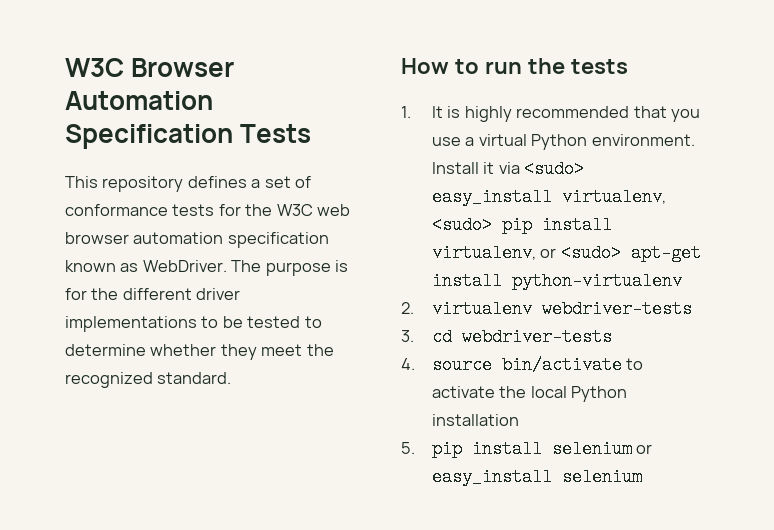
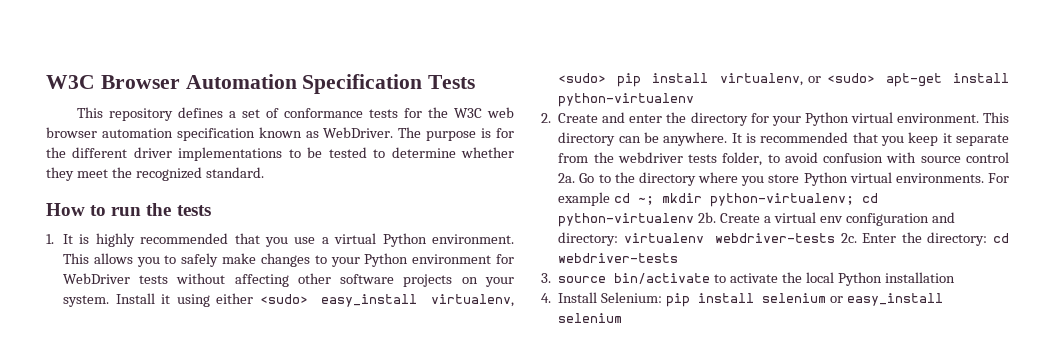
- Install it via <sudo> easy_install virtualenv, <sudo> pip install virtualenv, or <sudo> apt-get install python-virtualenv
+ This allows you to safely make changes to your Python environment for WebDriver tests without affecting other software projects on your system. Install it using either <sudo> easy_install virtualenv, <sudo> pip install virtualenv, or <sudo> apt-get install python-virtualenv
- 2. virtualenv webdriver-tests
- 3. cd webdriver-tests
+ 2. Create and enter the directory for your Python virtual environment. This directory can be anywhere. It is recommended that you keep it separate from the webdriver tests folder, to avoid confusion with source control 2a. Go to the directory where you store Python virtual environments. For example cd ~; mkdir python-virtualenv; cd python-virtualenv 2b. Create a virtual env configuration and directory: virtualenv webdriver-tests 2c. Enter the directory: cd webdriver-tests
- 4. source bin/activate to activate the local Python installation
+ 3. source bin/activate to activate the local Python installation
- 5. pip install selenium or easy_install selenium
+ 4. Install Selenium: pip install selenium or easy_install selenium

